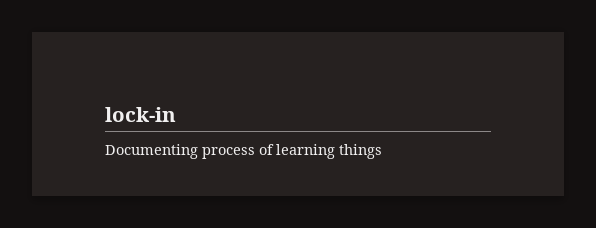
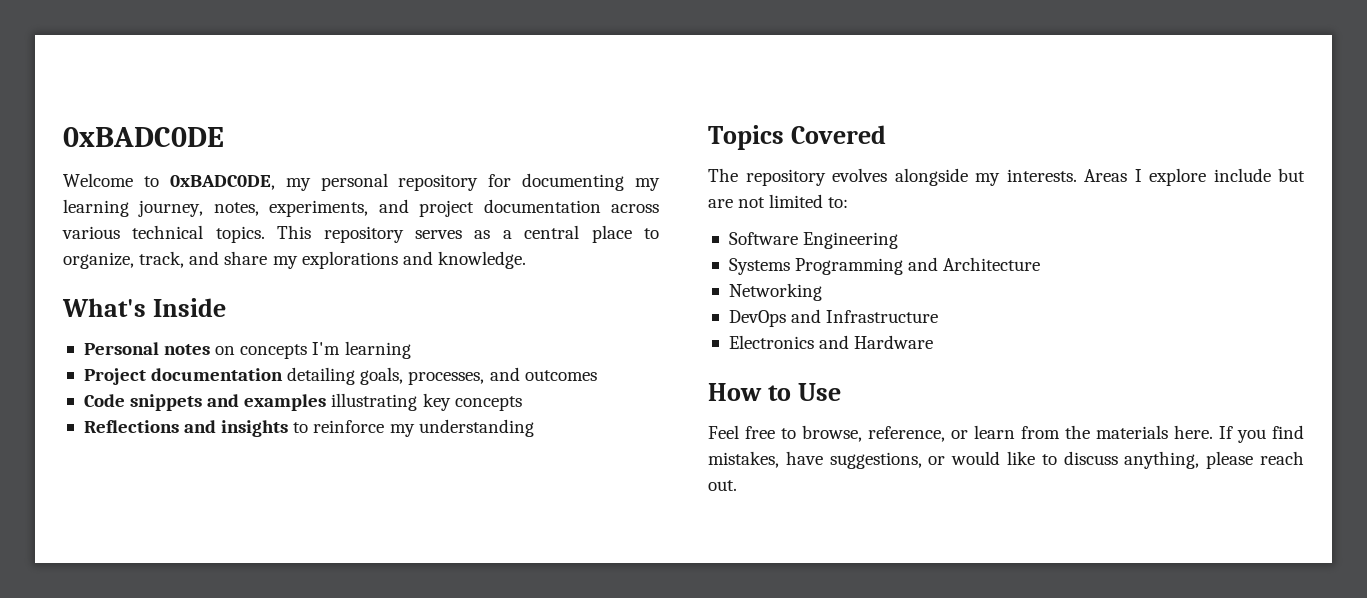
- lock-in
- Documenting process of learning things
+ 0xBADC0DE
+ Welcome to 0xBADC0DE, my personal repository for documenting my learning journey, notes, experiments, and project documentation across various technical topics. This repository serves as a central place to organize, track, and share my explorations and knowledge.
+ What's Inside
+ Personal notes on concepts I'm learning
+ Project documentation detailing goals, processes, and outcomes
+ Code snippets and examples illustrating key concepts
+ Reflections and insights to reinforce my understanding
+ Topics Covered
+ The repository evolves alongside my interests. Areas I explore include but are not limited to:
+ Software Engineering
+ Systems Programming and Architecture
+ Networking
+ DevOps and Infrastructure
+ Electronics and Hardware
+ How to Use
+ Feel free to browse, reference, or learn from the materials here. If you find mistakes, have suggestions, or would like to discuss anything, please reach out.

